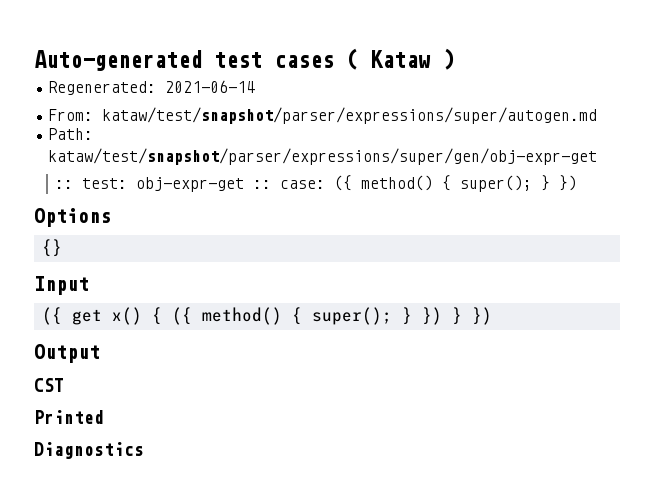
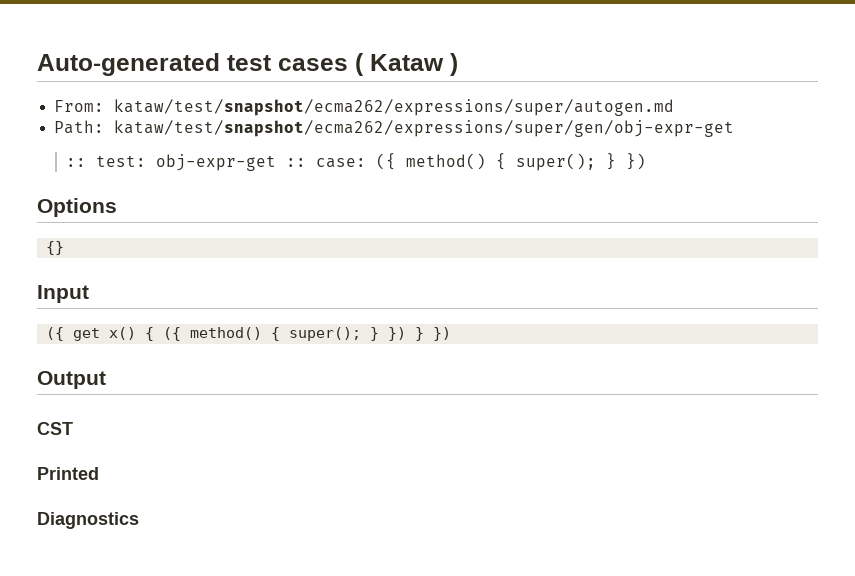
- Regenerated: 2021-06-14
- From: kataw/test/snapshot/parser/expressions/super/autogen.md
+ From: kataw/test/snapshot/ecma262/expressions/super/autogen.md
- Path: kataw/test/snapshot/parser/expressions/super/gen/obj-expr-get
+ Path: kataw/test/snapshot/ecma262/expressions/super/gen/obj-expr-get

